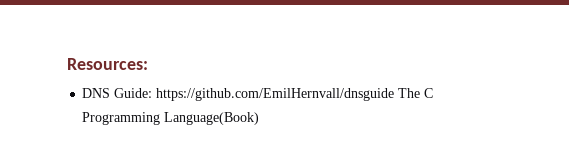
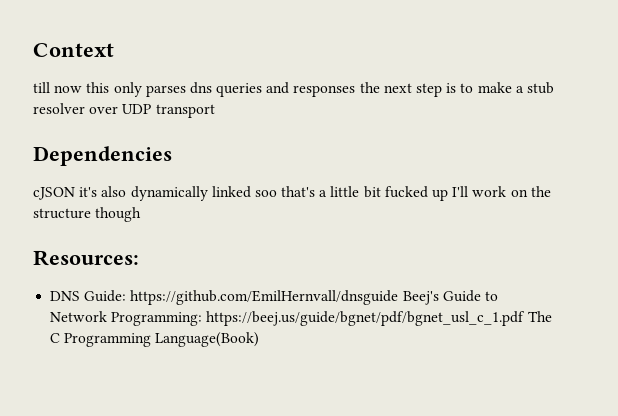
+ Context
+ till now this only parses dns queries and responses the next step is to make a stub resolver over UDP transport
+ Dependencies
+ cJSON it's also dynamically linked soo that's a little bit fucked up I'll work on the structure though
  Resources:
- DNS Guide: https://github.com/EmilHernvall/dnsguide The C Programming Language(Book)
+ DNS Guide: https://github.com/EmilHernvall/dnsguide Beej's Guide to Network Programming: https://beej.us/guide/bgnet/pdf/bgnet_usl_c_1.pdf The C Programming Language(Book)

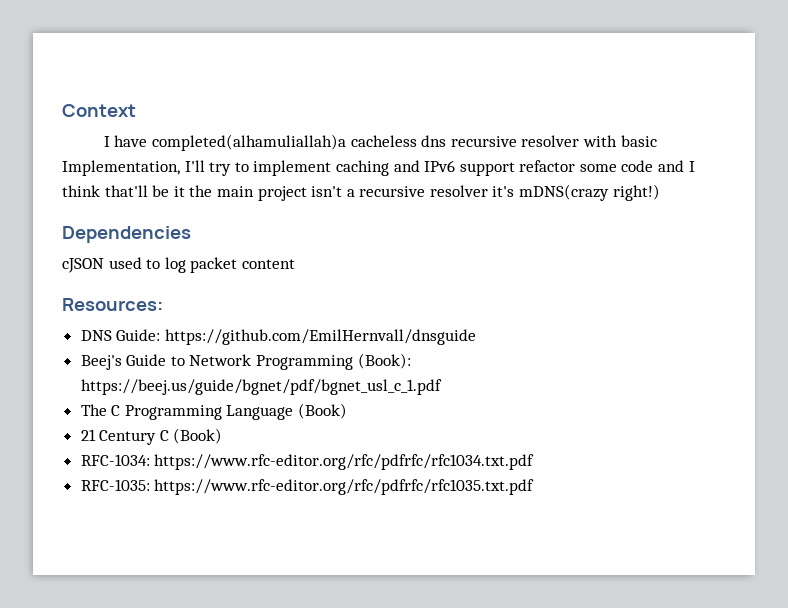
- till now this only parses dns queries and responses the next step is to make a stub resolver over UDP transport
+ I have completed(alhamuliallah)a cacheless dns recursive resolver with basic Implementation, I'll try to implement caching and IPv6 support refactor some code and I think that'll be it the main project isn't a recursive resolver it's mDNS(crazy right!)
  Dependencies
- cJSON it's also dynamically linked soo that's a little bit fucked up I'll work on the structure though
+ cJSON used to log packet content
- DNS Guide: https://github.com/EmilHernvall/dnsguide Beej's Guide to Network Programming: https://beej.us/guide/bgnet/pdf/bgnet_usl_c_1.pdf The C Programming Language(Book)
+ DNS Guide: https://github.com/EmilHernvall/dnsguide
+ Beej's Guide to Network Programming (Book): https://beej.us/guide/bgnet/pdf/bgnet_usl_c_1.pdf
+ The C Programming Language (Book)
+ 21 Century C (Book)
+ RFC-1034: https://www.rfc-editor.org/rfc/pdfrfc/rfc1034.txt.pdf
+ RFC-1035: https://www.rfc-editor.org/rfc/pdfrfc/rfc1035.txt.pdf

